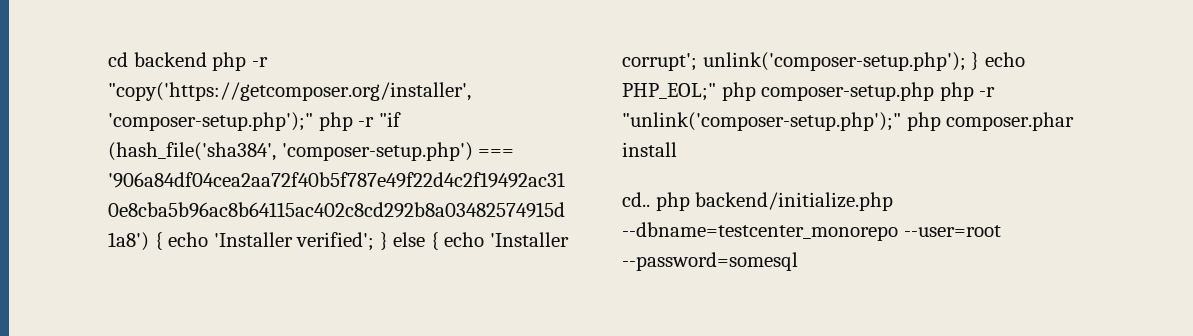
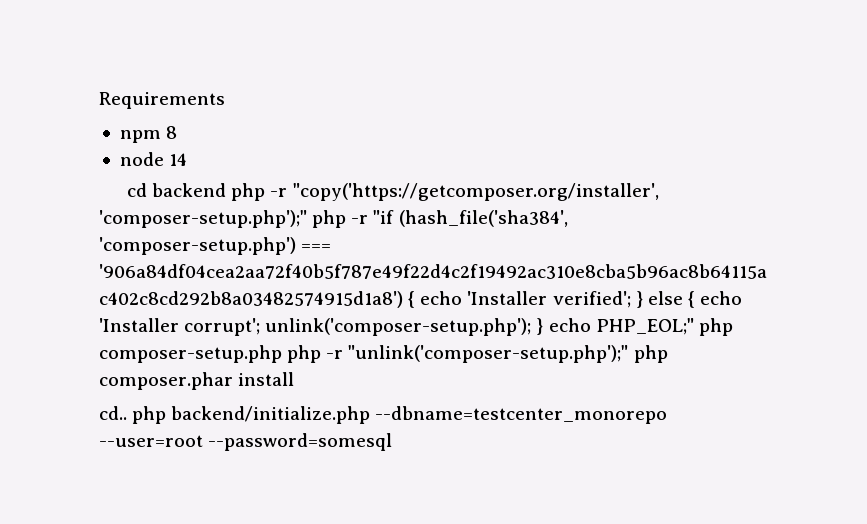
+ Requirements
+ npm 8
+ node 14

